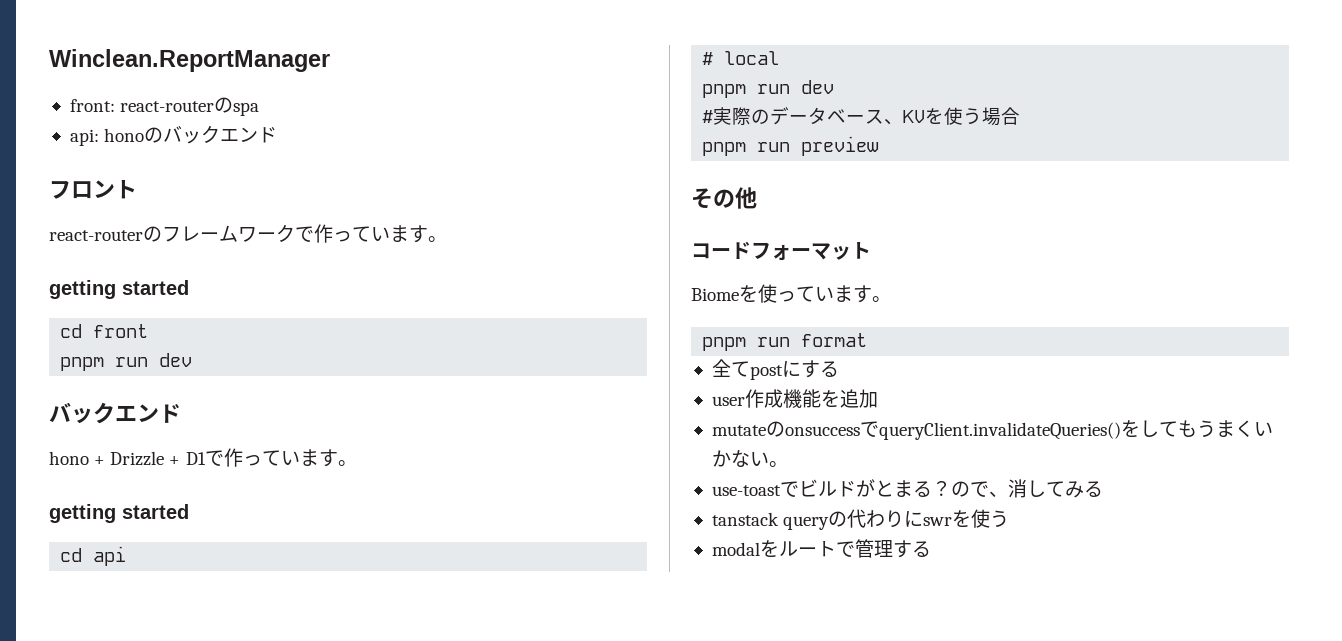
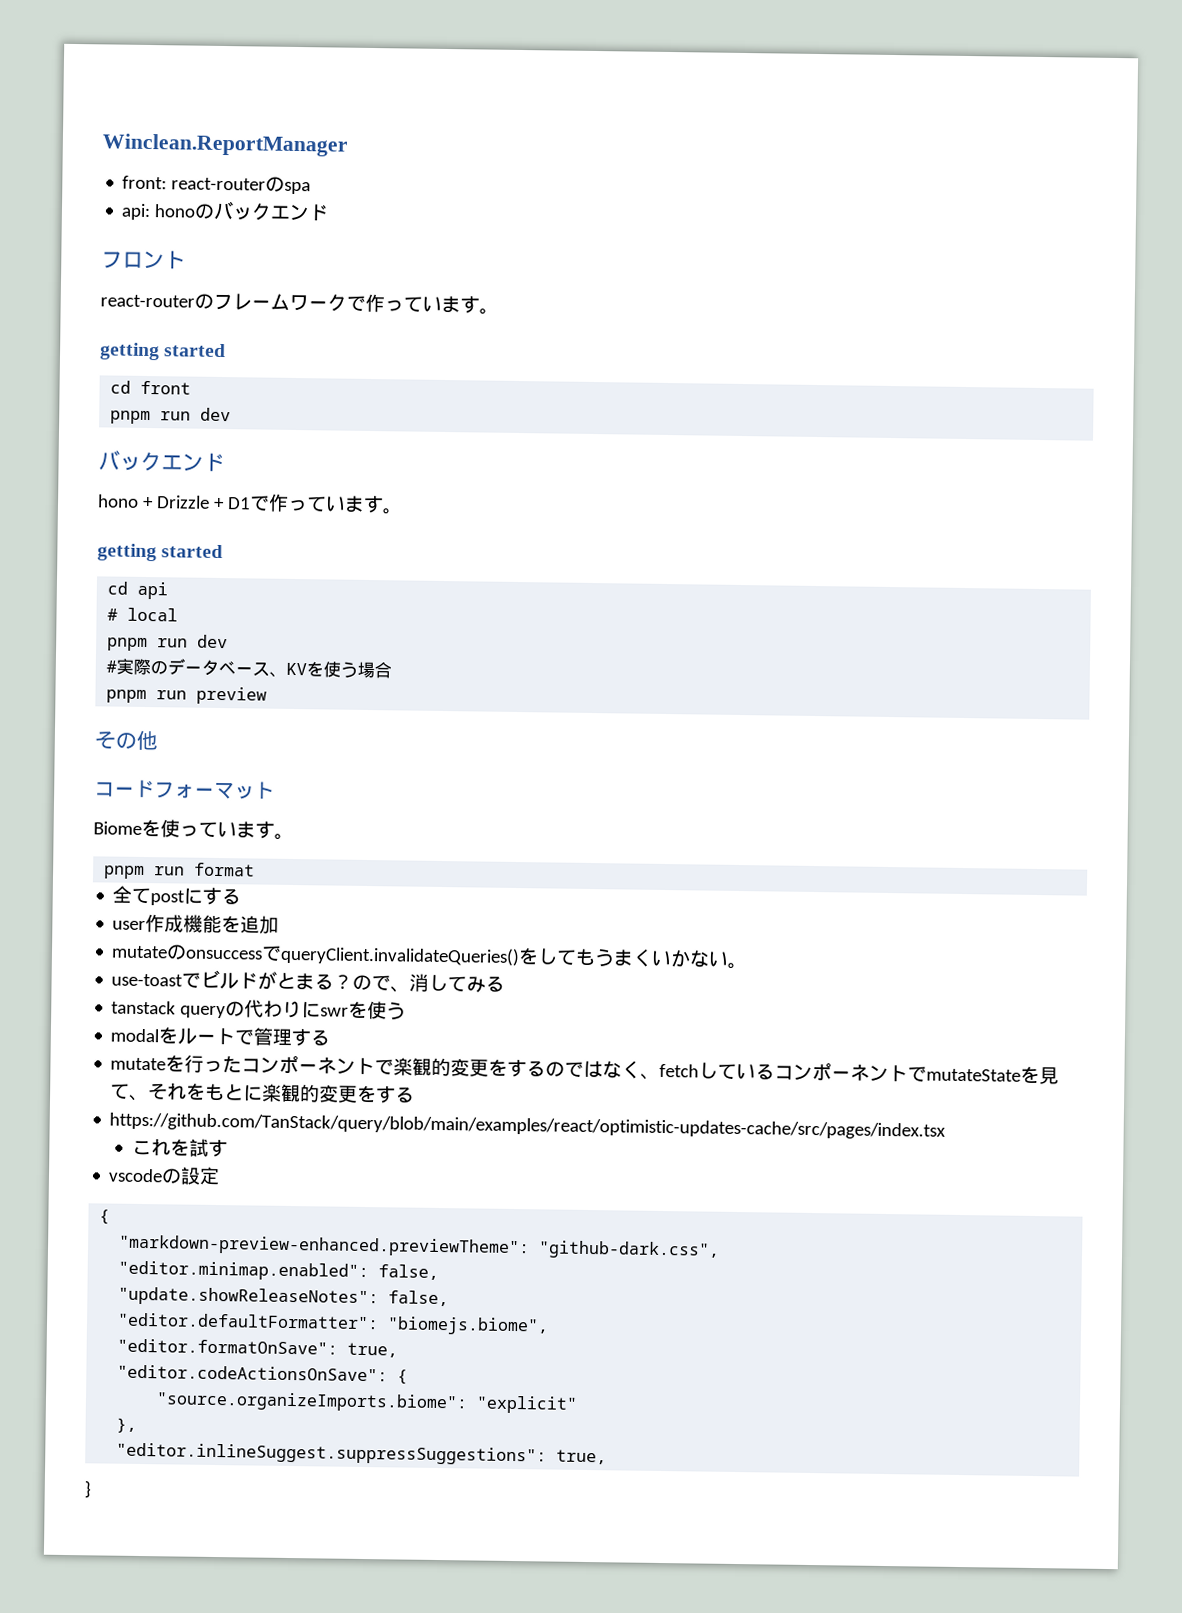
+ mutateを行ったコンポーネントで楽観的変更をするのではなく、fetchしているコンポーネントでmutateStateを見て、それをもとに楽観的変更をする
+ https://github.com/TanStack/query/blob/main/examples/react/optimistic-updates-cache/src/pages/index.tsx
+ これを試す
+ vscodeの設定
+ {
+ "markdown-preview-enhanced.previewTheme": "github-dark.css",
+ "editor.minimap.enabled": false,
+ "update.showReleaseNotes": false,
+ "editor.defaultFormatter": "biomejs.biome",
+ "editor.formatOnSave": true,
+ "editor.codeActionsOnSave": {
+ "source.organizeImports.biome": "explicit"
+ },
+ "editor.inlineSuggest.suppressSuggestions": true,
+ }

